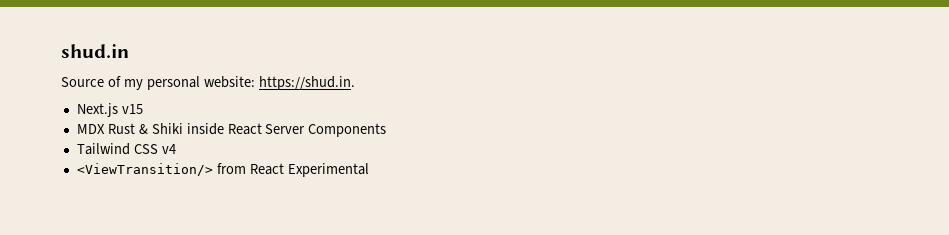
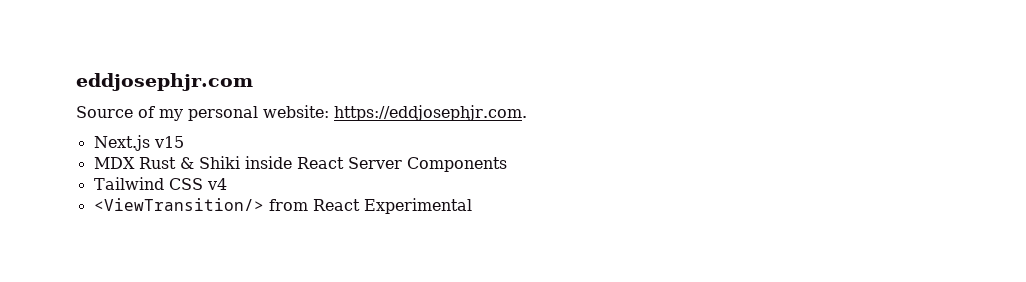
- shud.in
+ eddjosephjr.com
- Source of my personal website: https://shud.in.
+ Source of my personal website: https://eddjosephjr.com.

